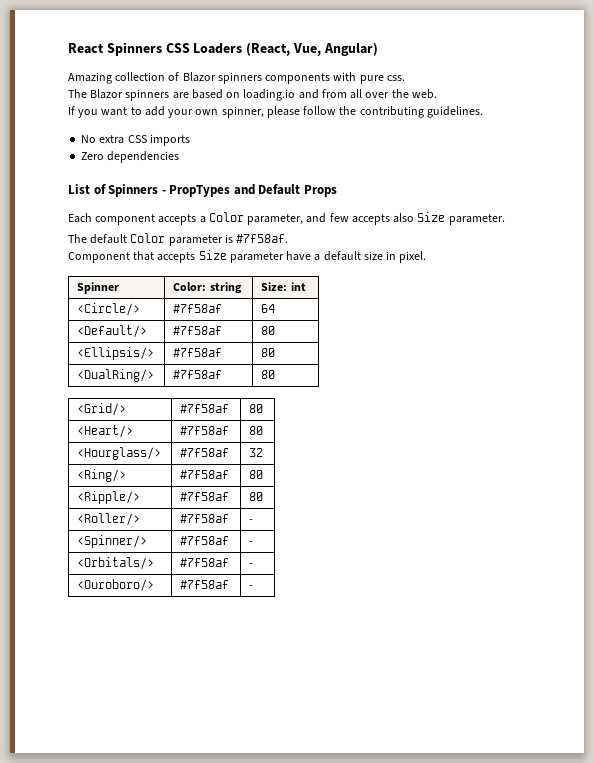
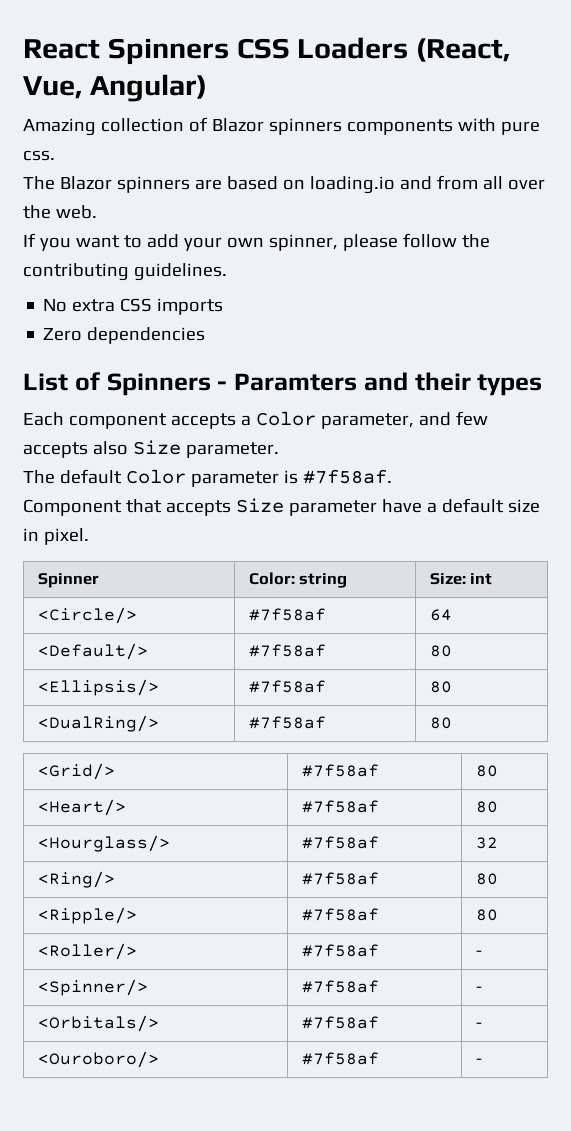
- List of Spinners - PropTypes and Default Props
+ List of Spinners - Paramters and their types

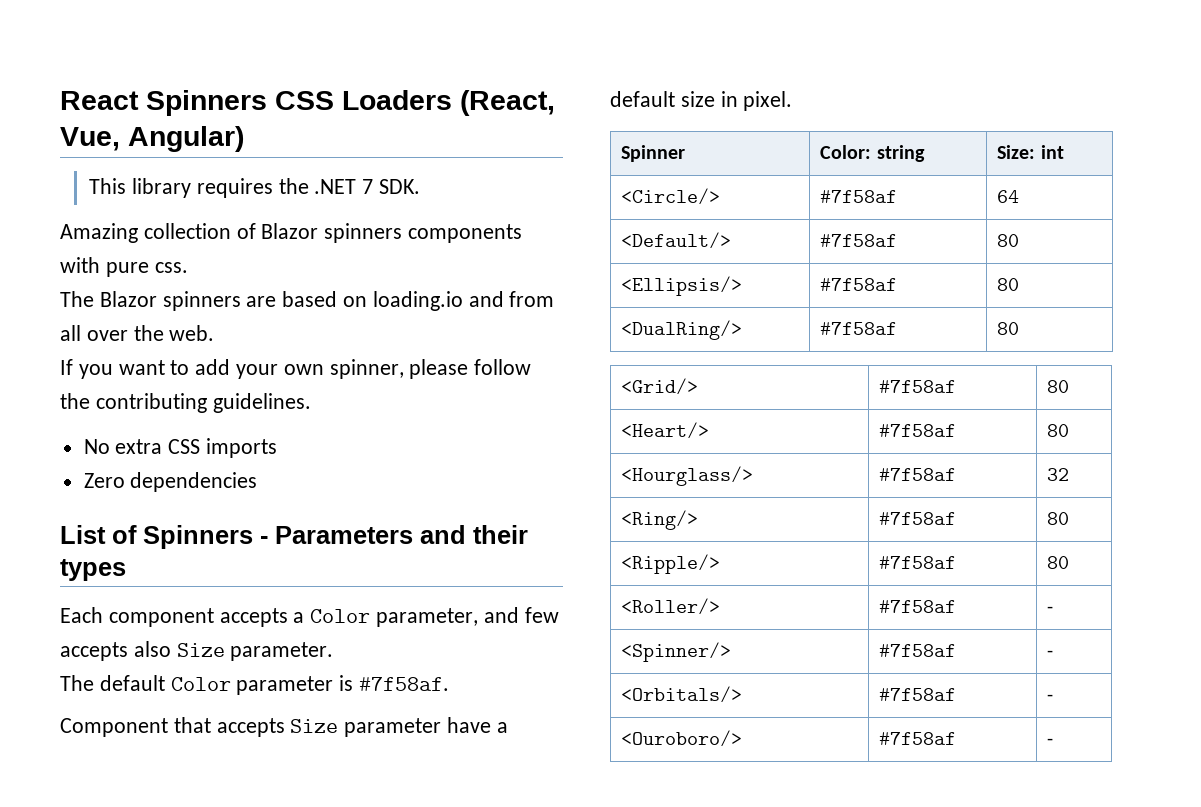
+ This library requires the .NET 7 SDK.
- List of Spinners - Paramters and their types
+ List of Spinners - Parameters and their types

